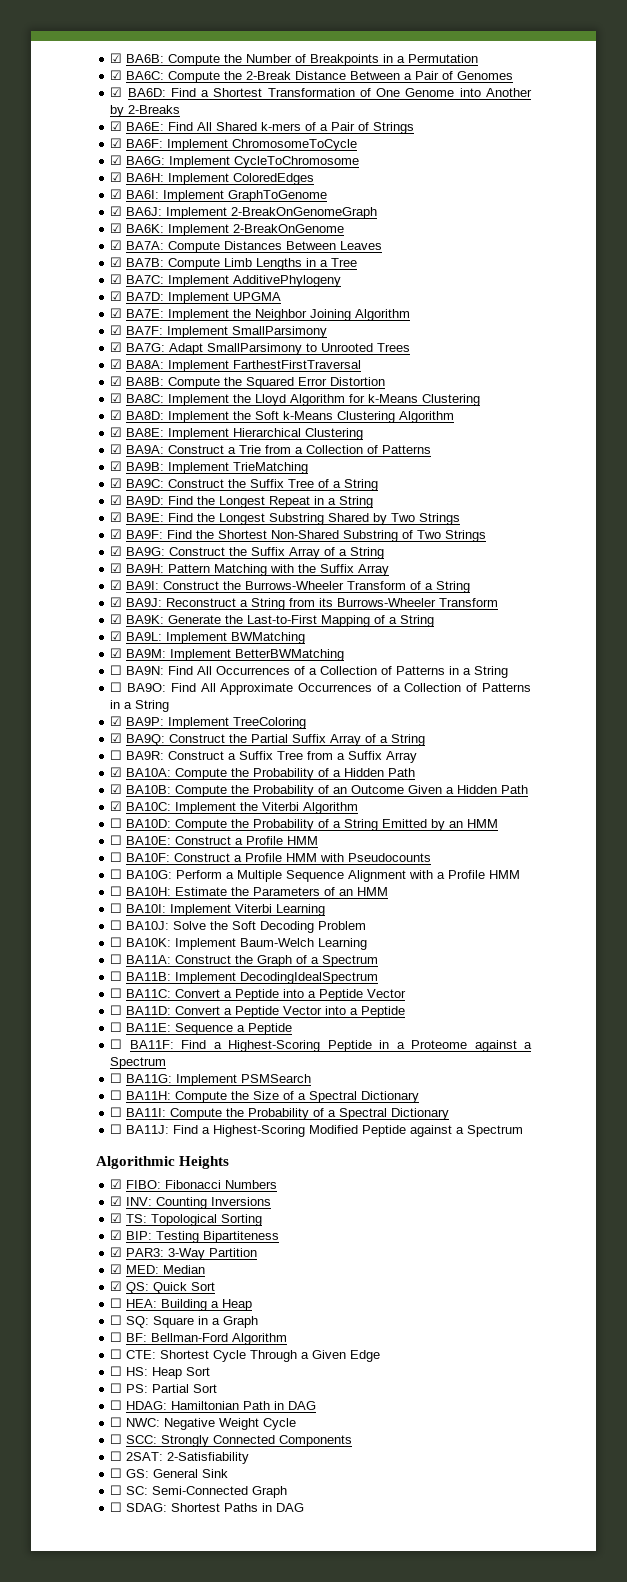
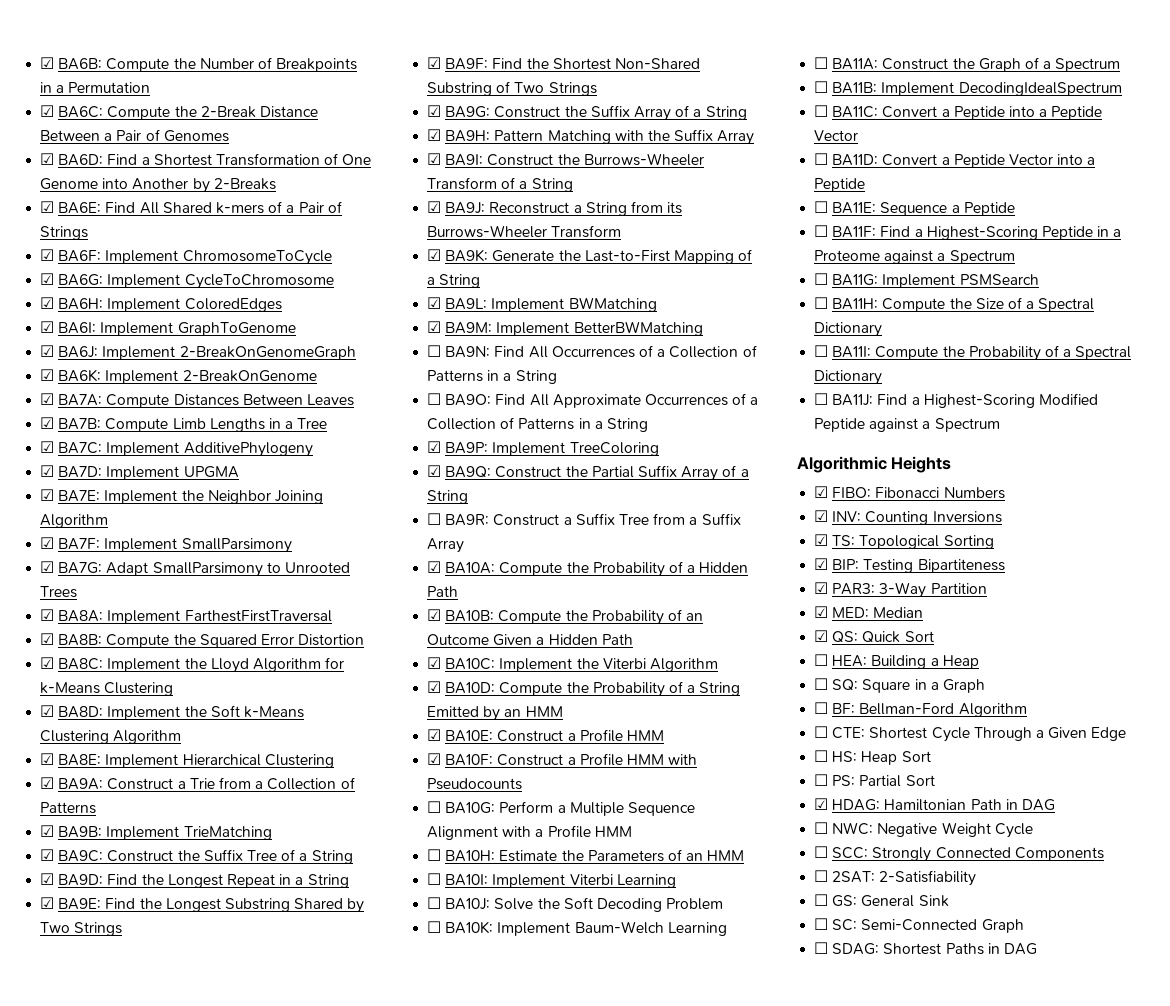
- ☐ BA10D: Compute the Probability of a String Emitted by an HMM
+ ☑ BA10D: Compute the Probability of a String Emitted by an HMM
- ☐ BA10E: Construct a Profile HMM
+ ☑ BA10E: Construct a Profile HMM
- ☐ BA10F: Construct a Profile HMM with Pseudocounts
+ ☑ BA10F: Construct a Profile HMM with Pseudocounts
- ☐ HDAG: Hamiltonian Path in DAG
+ ☑ HDAG: Hamiltonian Path in DAG

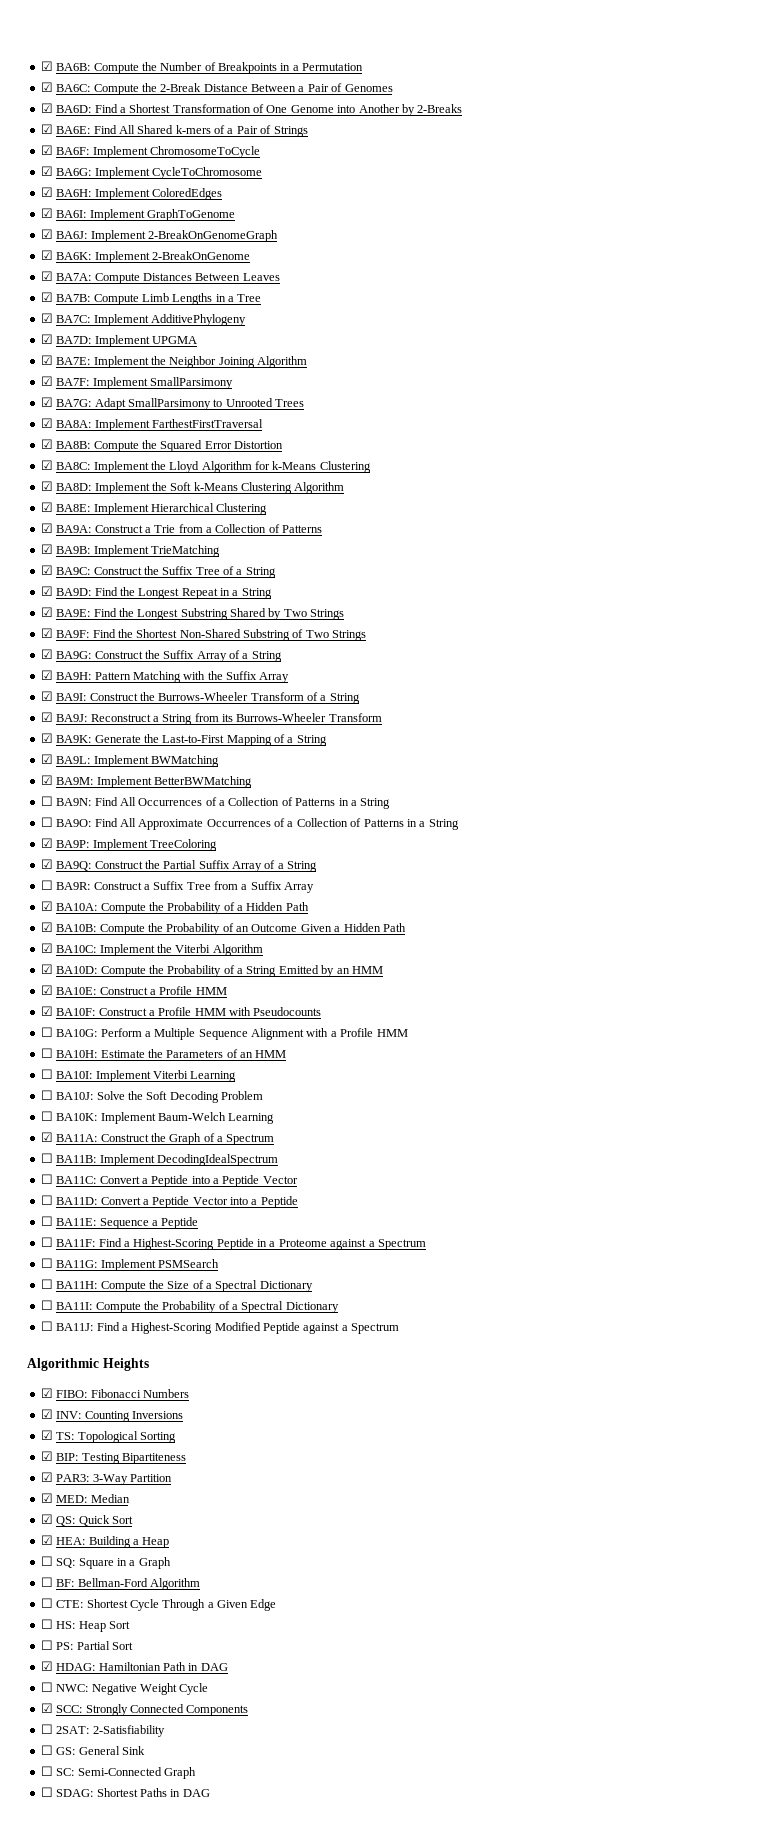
- ☐ BA11A: Construct the Graph of a Spectrum
+ ☑ BA11A: Construct the Graph of a Spectrum
- ☐ HEA: Building a Heap
+ ☑ HEA: Building a Heap
- ☐ SCC: Strongly Connected Components
+ ☑ SCC: Strongly Connected Components

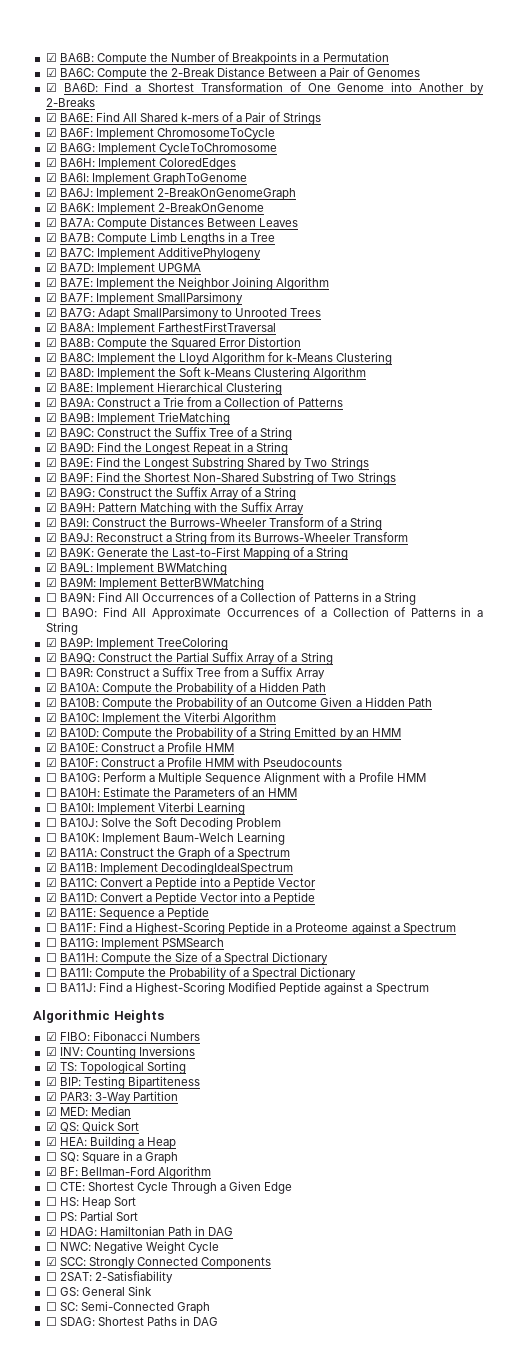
- ☐ BA11B: Implement DecodingIdealSpectrum
+ ☑ BA11B: Implement DecodingIdealSpectrum
- ☐ BA11C: Convert a Peptide into a Peptide Vector
+ ☑ BA11C: Convert a Peptide into a Peptide Vector
- ☐ BA11D: Convert a Peptide Vector into a Peptide
+ ☑ BA11D: Convert a Peptide Vector into a Peptide
- ☐ BA11E: Sequence a Peptide
+ ☑ BA11E: Sequence a Peptide
- ☐ BF: Bellman-Ford Algorithm
+ ☑ BF: Bellman-Ford Algorithm

